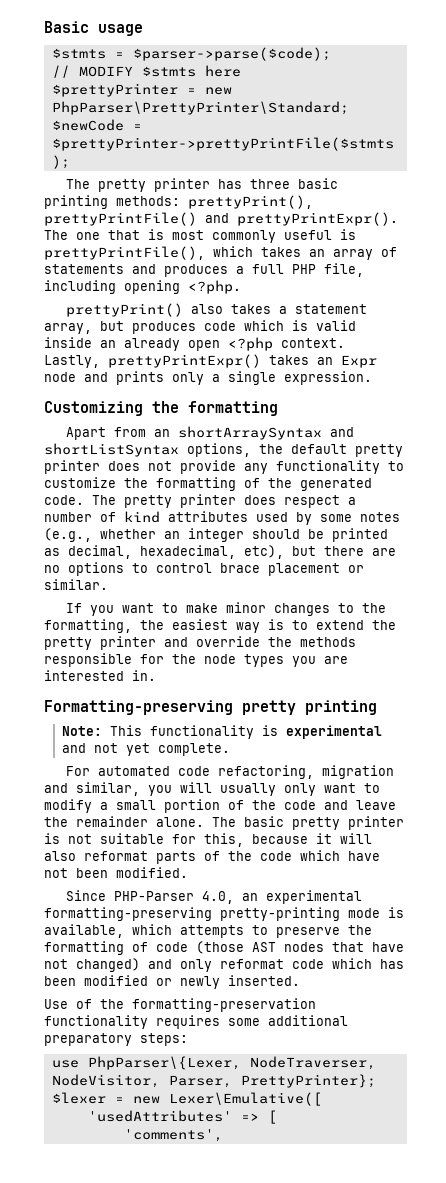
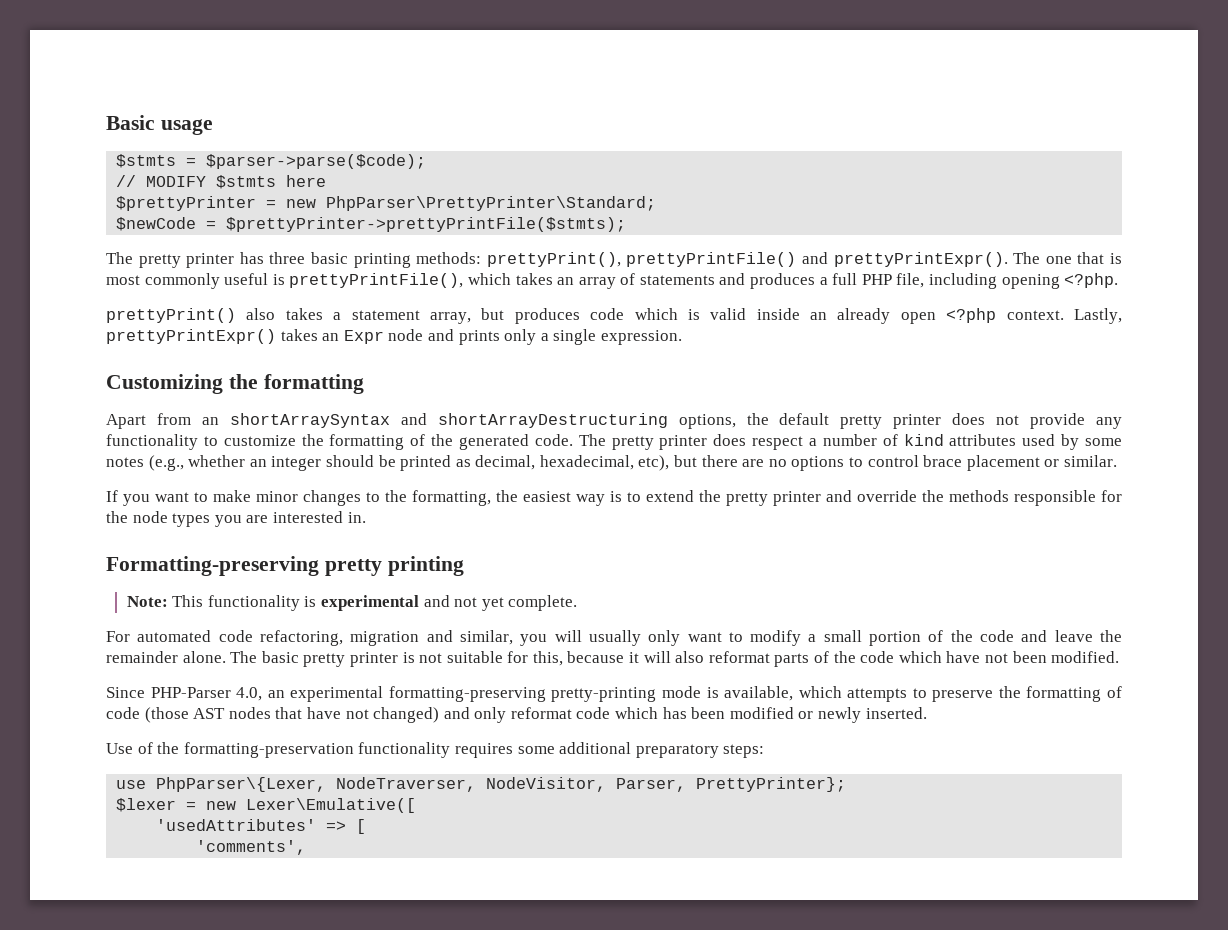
- Apart from an shortArraySyntax and shortListSyntax options, the default pretty printer does not provide any functionality to customize the formatting of the generated code.
+ Apart from an shortArraySyntax and shortArrayDestructuring options, the default pretty printer does not provide any functionality to customize the formatting of the generated code.

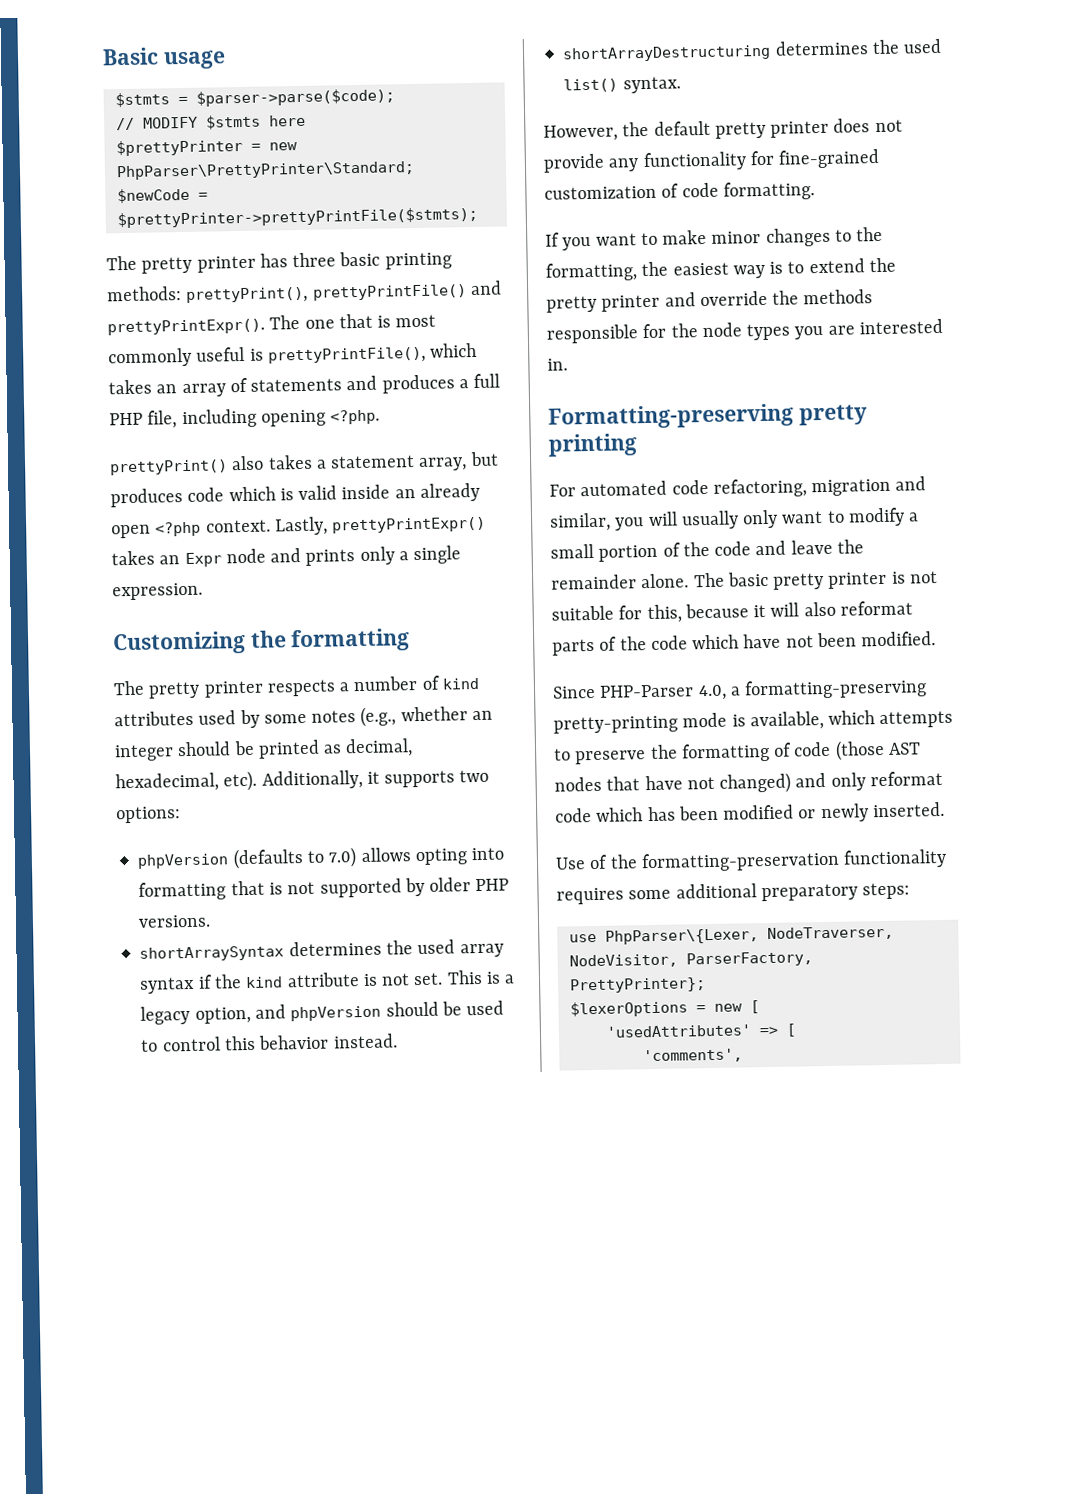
- Apart from an shortArraySyntax and shortArrayDestructuring options, the default pretty printer does not provide any functionality to customize the formatting of the generated code. The pretty printer does respect a number of kind attributes used by some notes (e.g., whether an integer should be printed as decimal, hexadecimal, etc), but there are no options to control brace placement or similar.
+ The pretty printer respects a number of kind attributes used by some notes (e.g., whether an integer should be printed as decimal, hexadecimal, etc). Additionally, it supports two options:
+ phpVersion (defaults to 7.0) allows opting into formatting that is not supported by older PHP versions.
+ shortArraySyntax determines the used array syntax if the kind attribute is not set. This is a legacy option, and phpVersion should be used to control this behavior instead.
+ shortArrayDestructuring determines the used list() syntax.
+ However, the default pretty printer does not provide any functionality for fine-grained customization of code formatting.
- Note: This functionality is experimental and not yet complete.
- Since PHP-Parser 4.0, an experimental formatting-preserving pretty-printing mode is available, which attempts to preserve the formatting of code (those AST nodes that have not changed) and only reformat code which has been modified or newly inserted.
+ Since PHP-Parser 4.0, a formatting-preserving pretty-printing mode is available, which attempts to preserve the formatting of code (those AST nodes that have not changed) and only reformat code which has been modified or newly inserted.
- use PhpParser\{Lexer, NodeTraverser, NodeVisitor, Parser, PrettyPrinter};
+ use PhpParser\{Lexer, NodeTraverser, NodeVisitor, ParserFactory, PrettyPrinter};
- $lexer = new Lexer\Emulative([
+ $lexerOptions = new [

